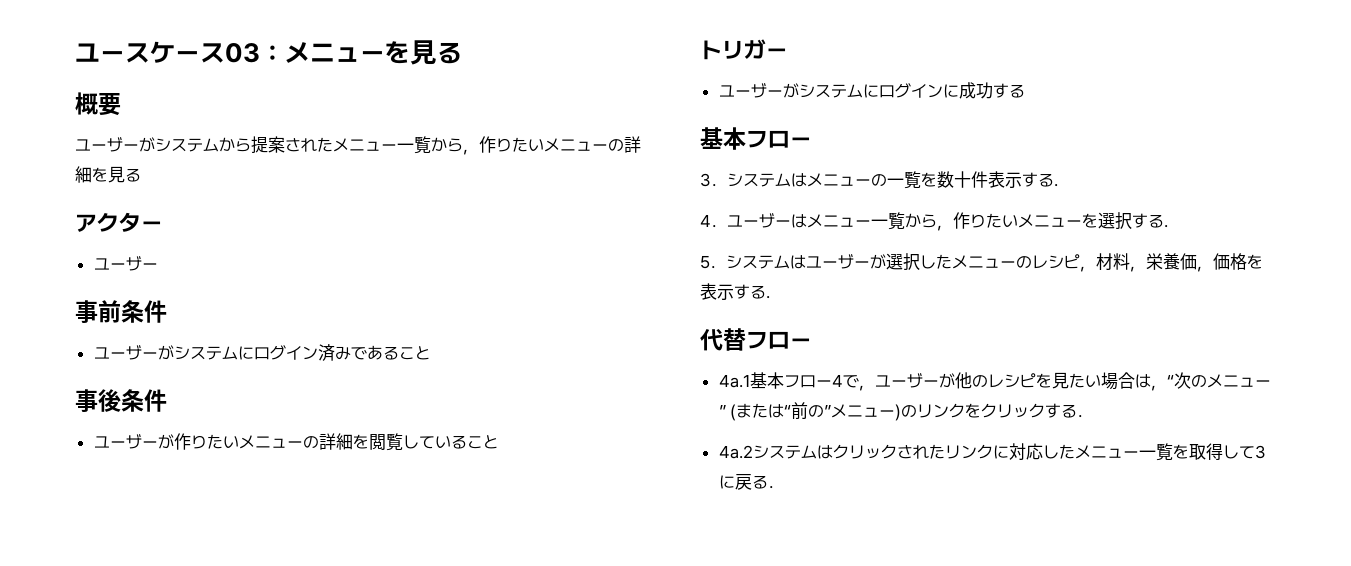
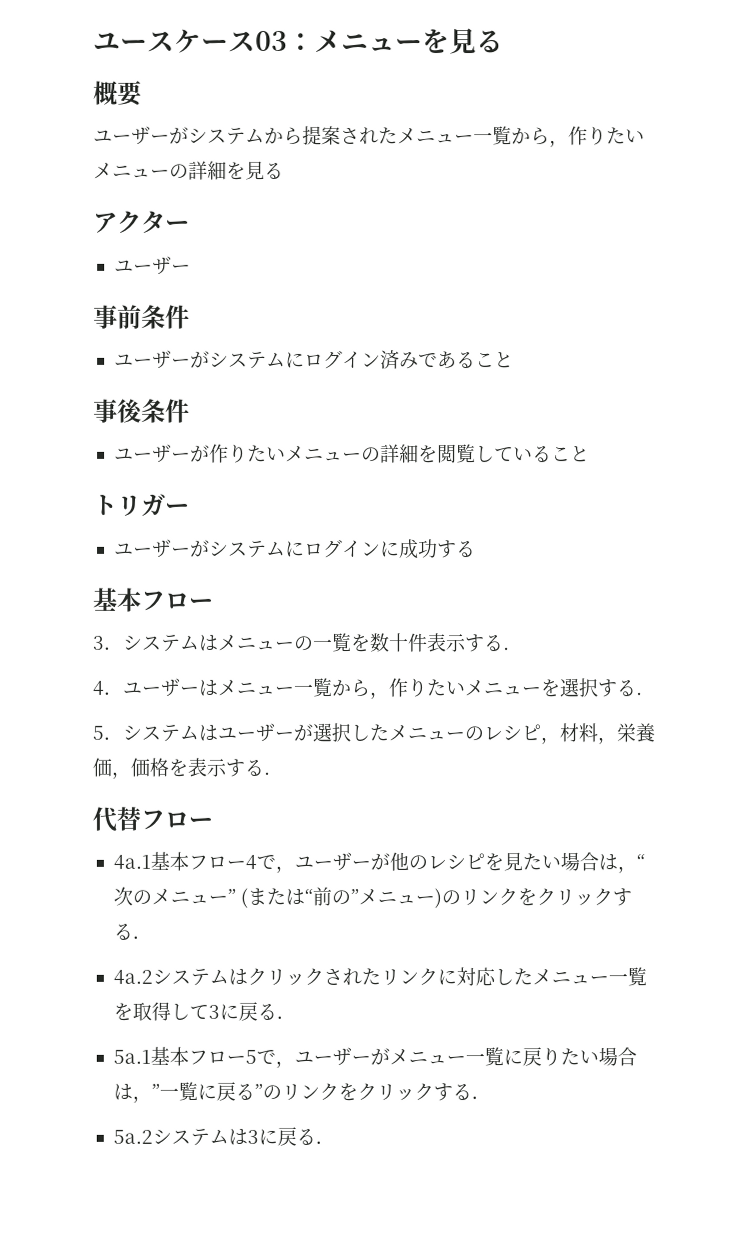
+ 5a.1基本フロー5で，ユーザーがメニュー一覧に戻りたい場合は，”一覧に戻る”のリンクをクリックする．
+ 5a.2システムは3に戻る．

